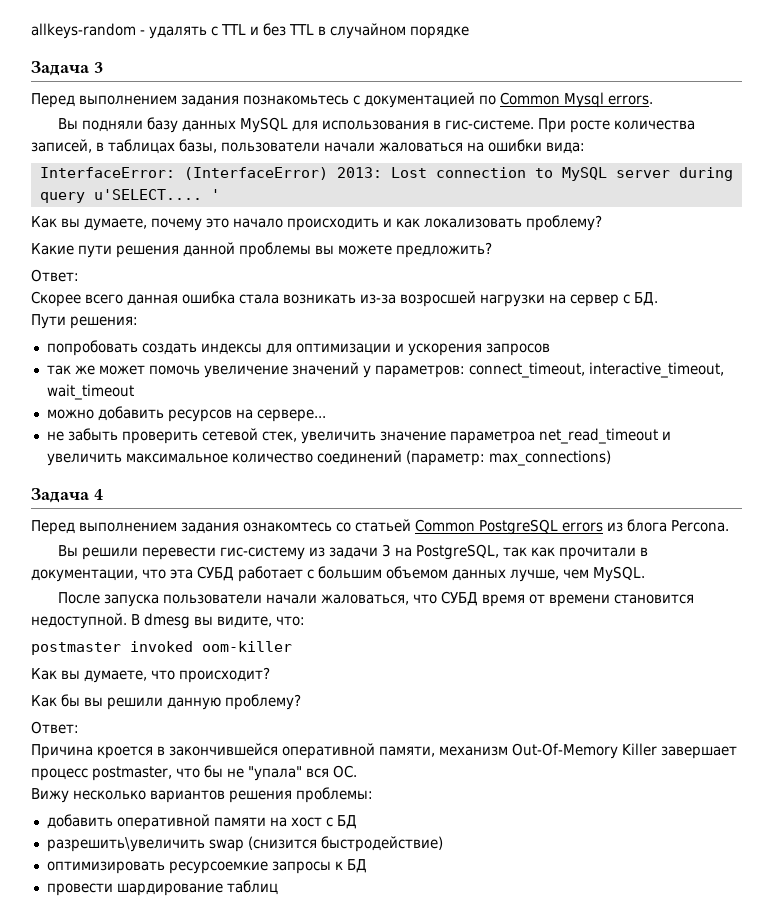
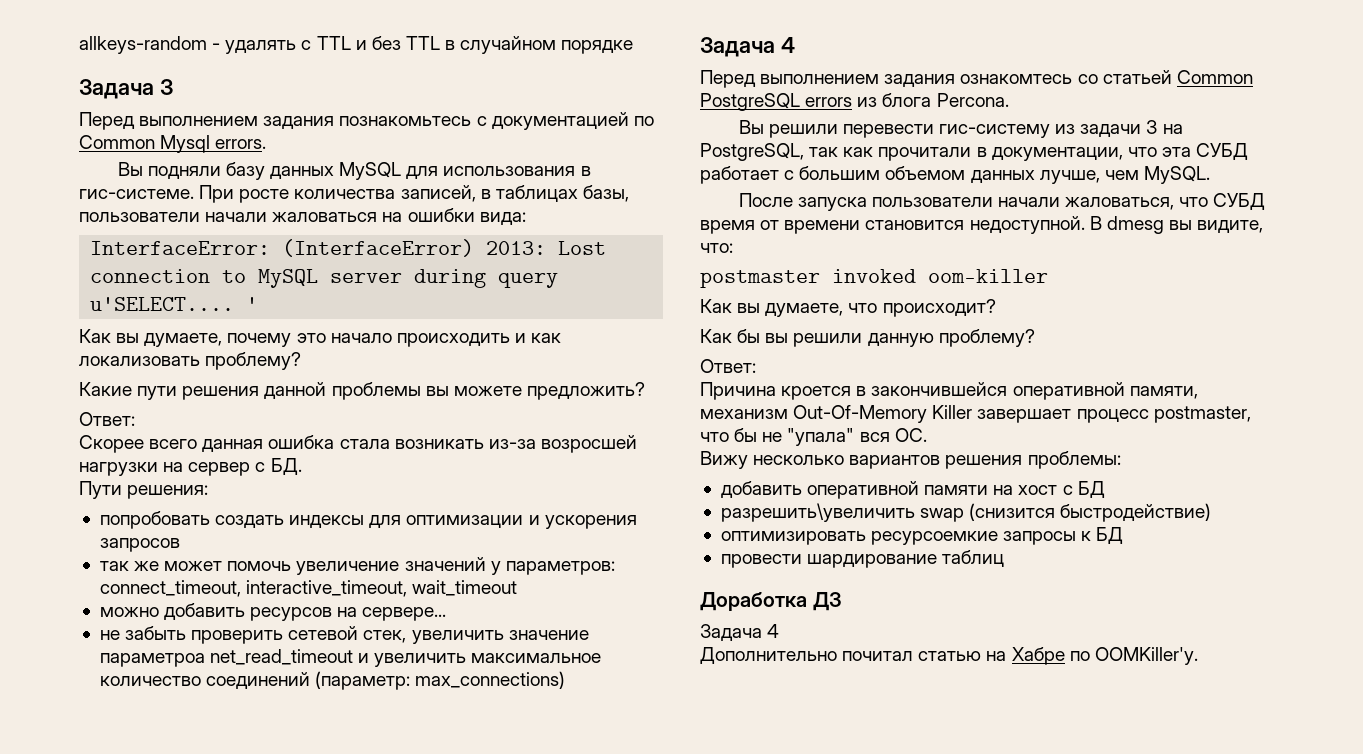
+ Доработка ДЗ
+ Задача 4
+ Дополнительно почитал статью на Хабре по OOMKiller'у.

